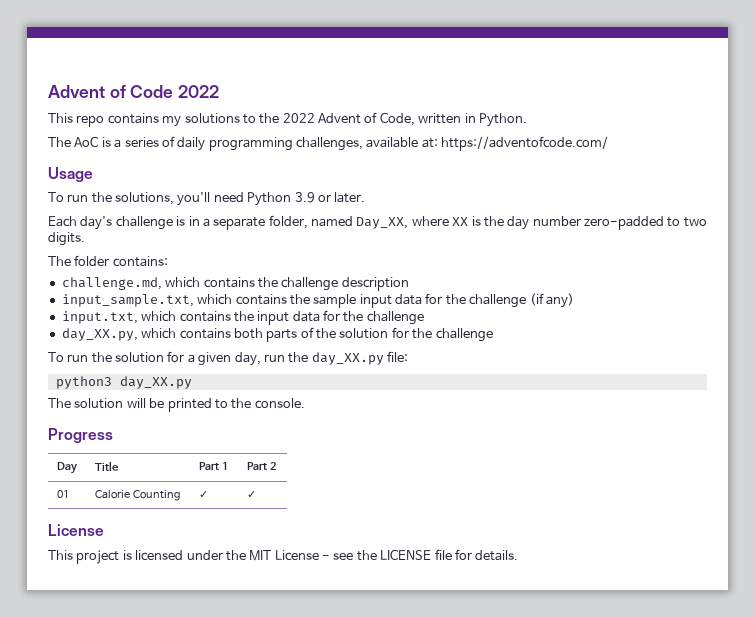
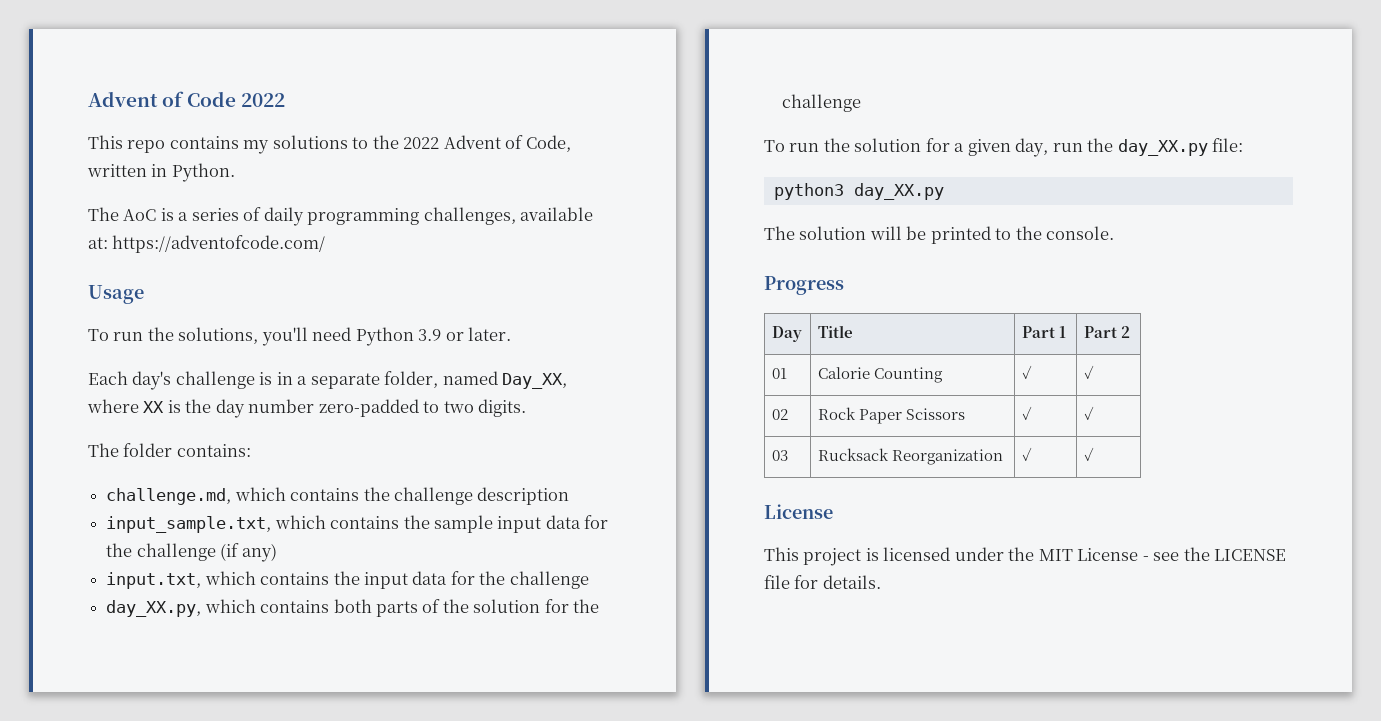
+ 02 | Rock Paper Scissors | ✓ | ✓
+ 03 | Rucksack Reorganization | ✓ | ✓

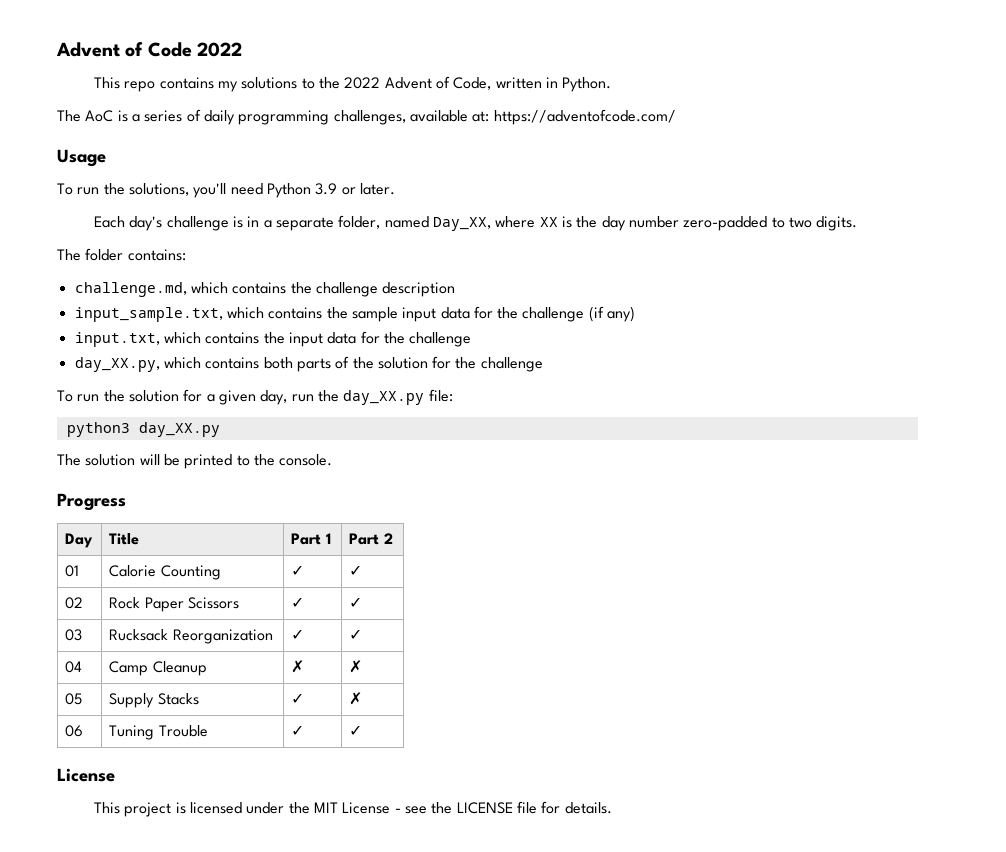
+ 04 | Camp Cleanup | ✗ | ✗
+ 05 | Supply Stacks | ✓ | ✗
+ 06 | Tuning Trouble | ✓ | ✓

